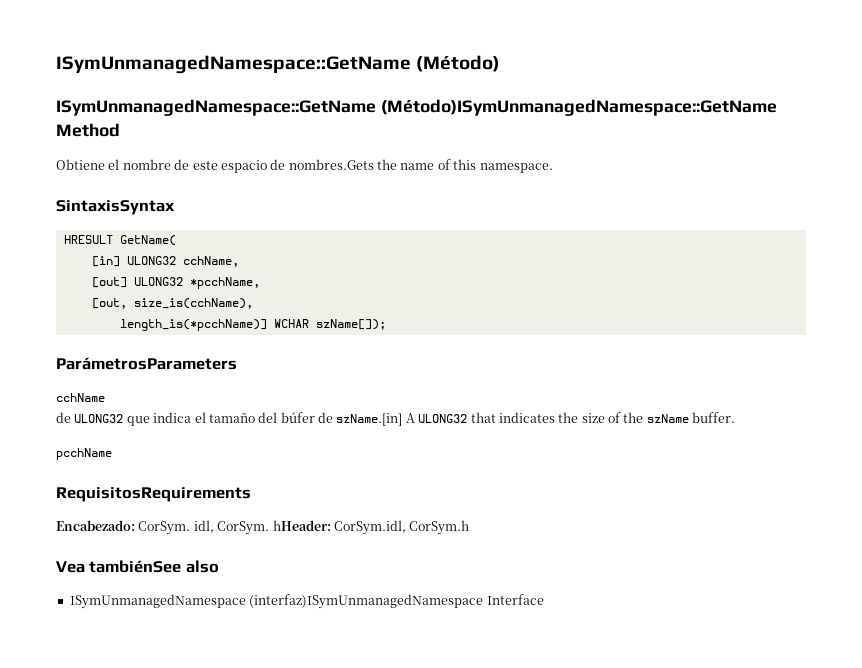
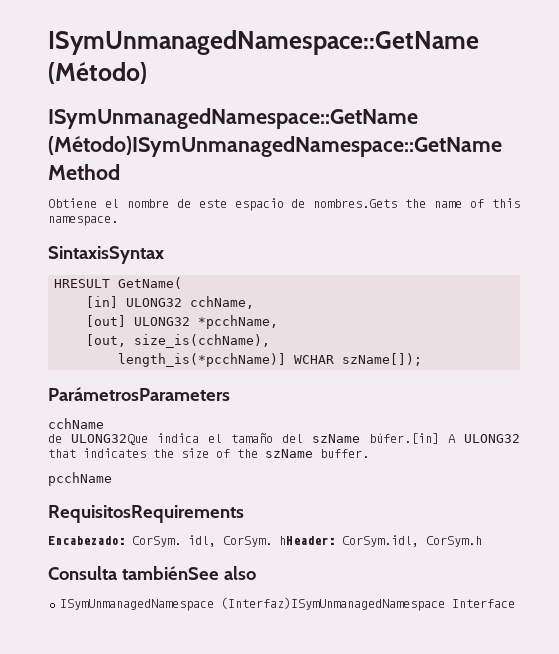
- de ULONG32 que indica el tamaño del búfer de szName.[in] A ULONG32 that indicates the size of the szName buffer.
+ de ULONG32Que indica el tamaño del szName búfer.[in] A ULONG32 that indicates the size of the szName buffer.
- Vea tambiénSee also
+ Consulta tambiénSee also
- ISymUnmanagedNamespace (interfaz)ISymUnmanagedNamespace Interface
+ ISymUnmanagedNamespace (Interfaz)ISymUnmanagedNamespace Interface

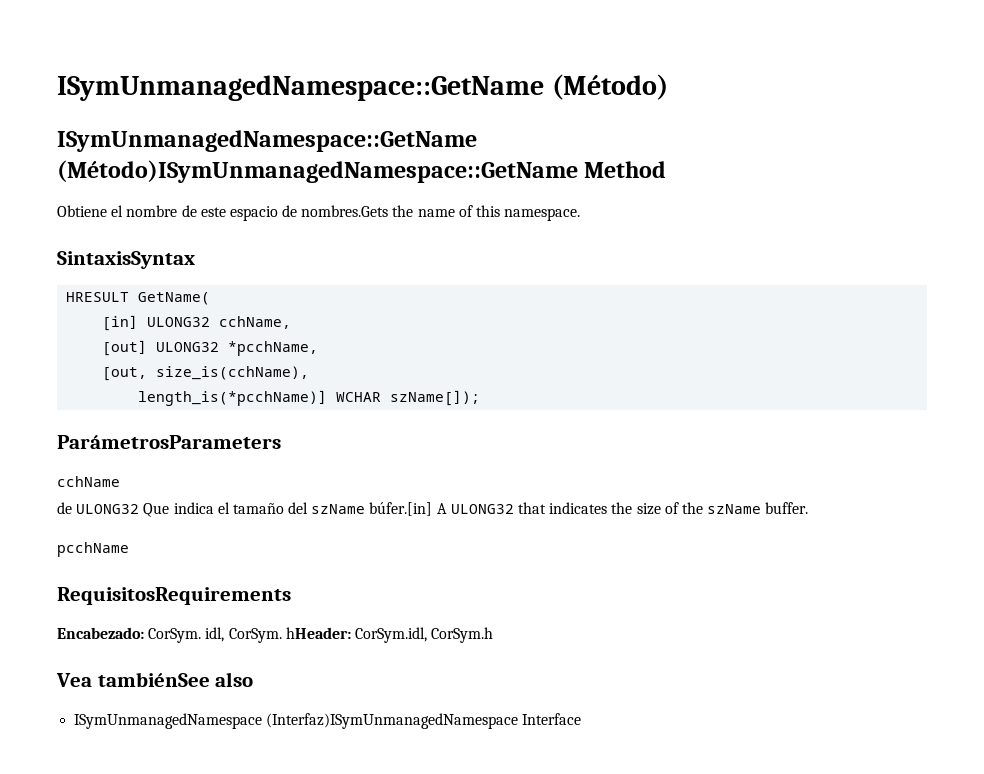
- de ULONG32Que indica el tamaño del szName búfer.[in] A ULONG32 that indicates the size of the szName buffer.
+ de ULONG32 Que indica el tamaño del szName búfer.[in] A ULONG32 that indicates the size of the szName buffer.
- Consulta tambiénSee also
+ Vea tambiénSee also

